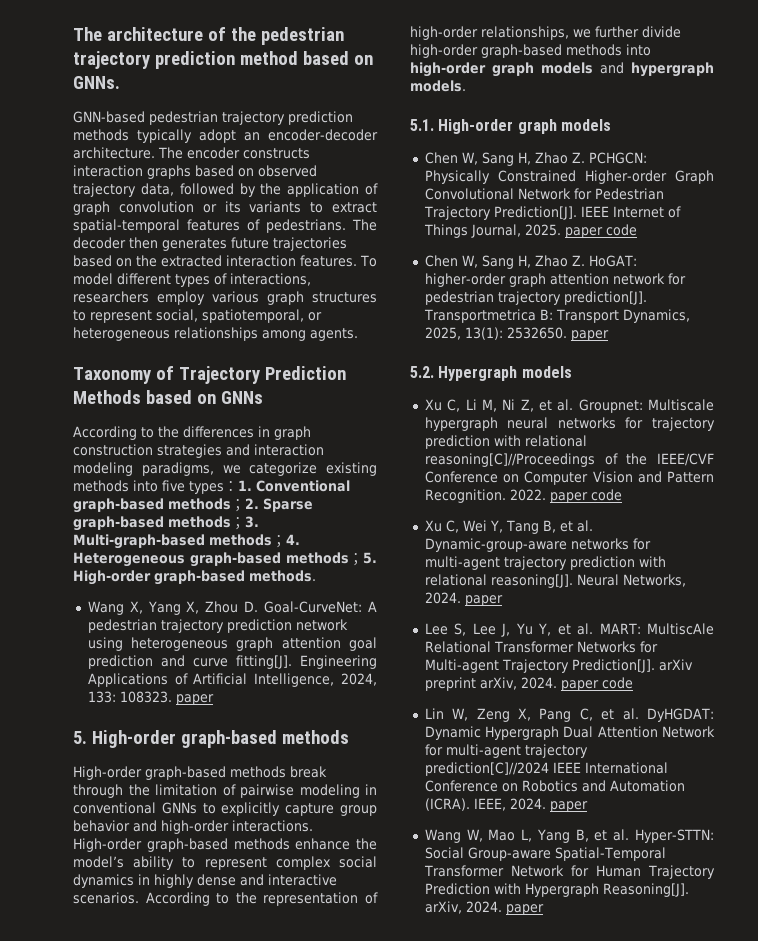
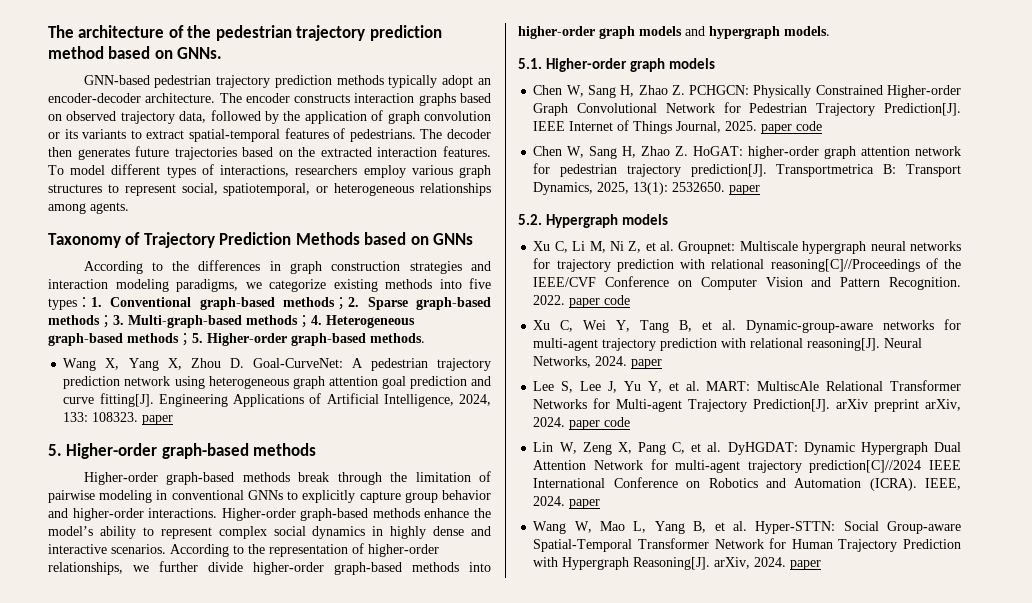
- According to the differences in graph construction strategies and interaction modeling paradigms, we categorize existing methods into five types：1. Conventional graph-based methods；2. Sparse graph-based methods；3. Multi-graph-based methods；4. Heterogeneous graph-based methods；5. High-order graph-based methods.
+ According to the differences in graph construction strategies and interaction modeling paradigms, we categorize existing methods into five types：1. Conventional graph-based methods；2. Sparse graph-based methods；3. Multi-graph-based methods；4. Heterogeneous graph-based methods；5. Higher-order graph-based methods.
- 5. High-order graph-based methods
+ 5. Higher-order graph-based methods
- High-order graph-based methods break through the limitation of pairwise modeling in conventional GNNs to explicitly capture group behavior and high-order interactions. High-order graph-based methods enhance the model’s ability to represent complex social dynamics in highly dense and interactive scenarios.
+ Higher-order graph-based methods break through the limitation of pairwise modeling in conventional GNNs to explicitly capture group behavior and higher-order interactions. Higher-order graph-based methods enhance the model’s ability to represent complex social dynamics in highly dense and interactive scenarios.
- According to the representation of high-order relationships, we further divide high-order graph-based methods into high-order graph models and hypergraph models.
+ According to the representation of higher-order relationships, we further divide higher-order graph-based methods into higher-order graph models and hypergraph models.
- 5.1. High-order graph models
+ 5.1. Higher-order graph models

